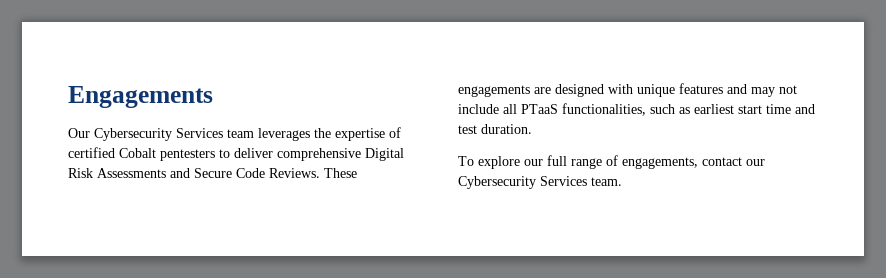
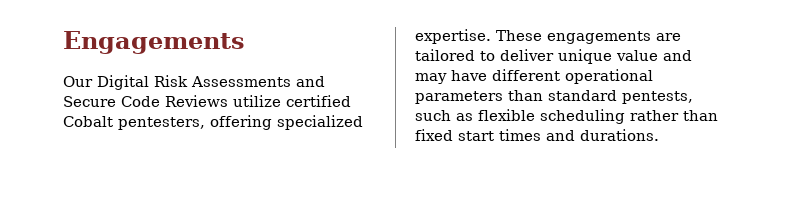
- Our Cybersecurity Services team leverages the expertise of certified Cobalt pentesters to deliver comprehensive Digital Risk Assessments and Secure Code Reviews. These engagements are designed with unique features and may not include all PTaaS functionalities, such as earliest start time and test duration.
- To explore our full range of engagements, contact our Cybersecurity Services team.
+ Our Digital Risk Assessments and Secure Code Reviews utilize certified Cobalt pentesters, offering specialized expertise. These engagements are tailored to deliver unique value and may have different operational parameters than standard pentests, such as flexible scheduling rather than fixed start times and durations.

